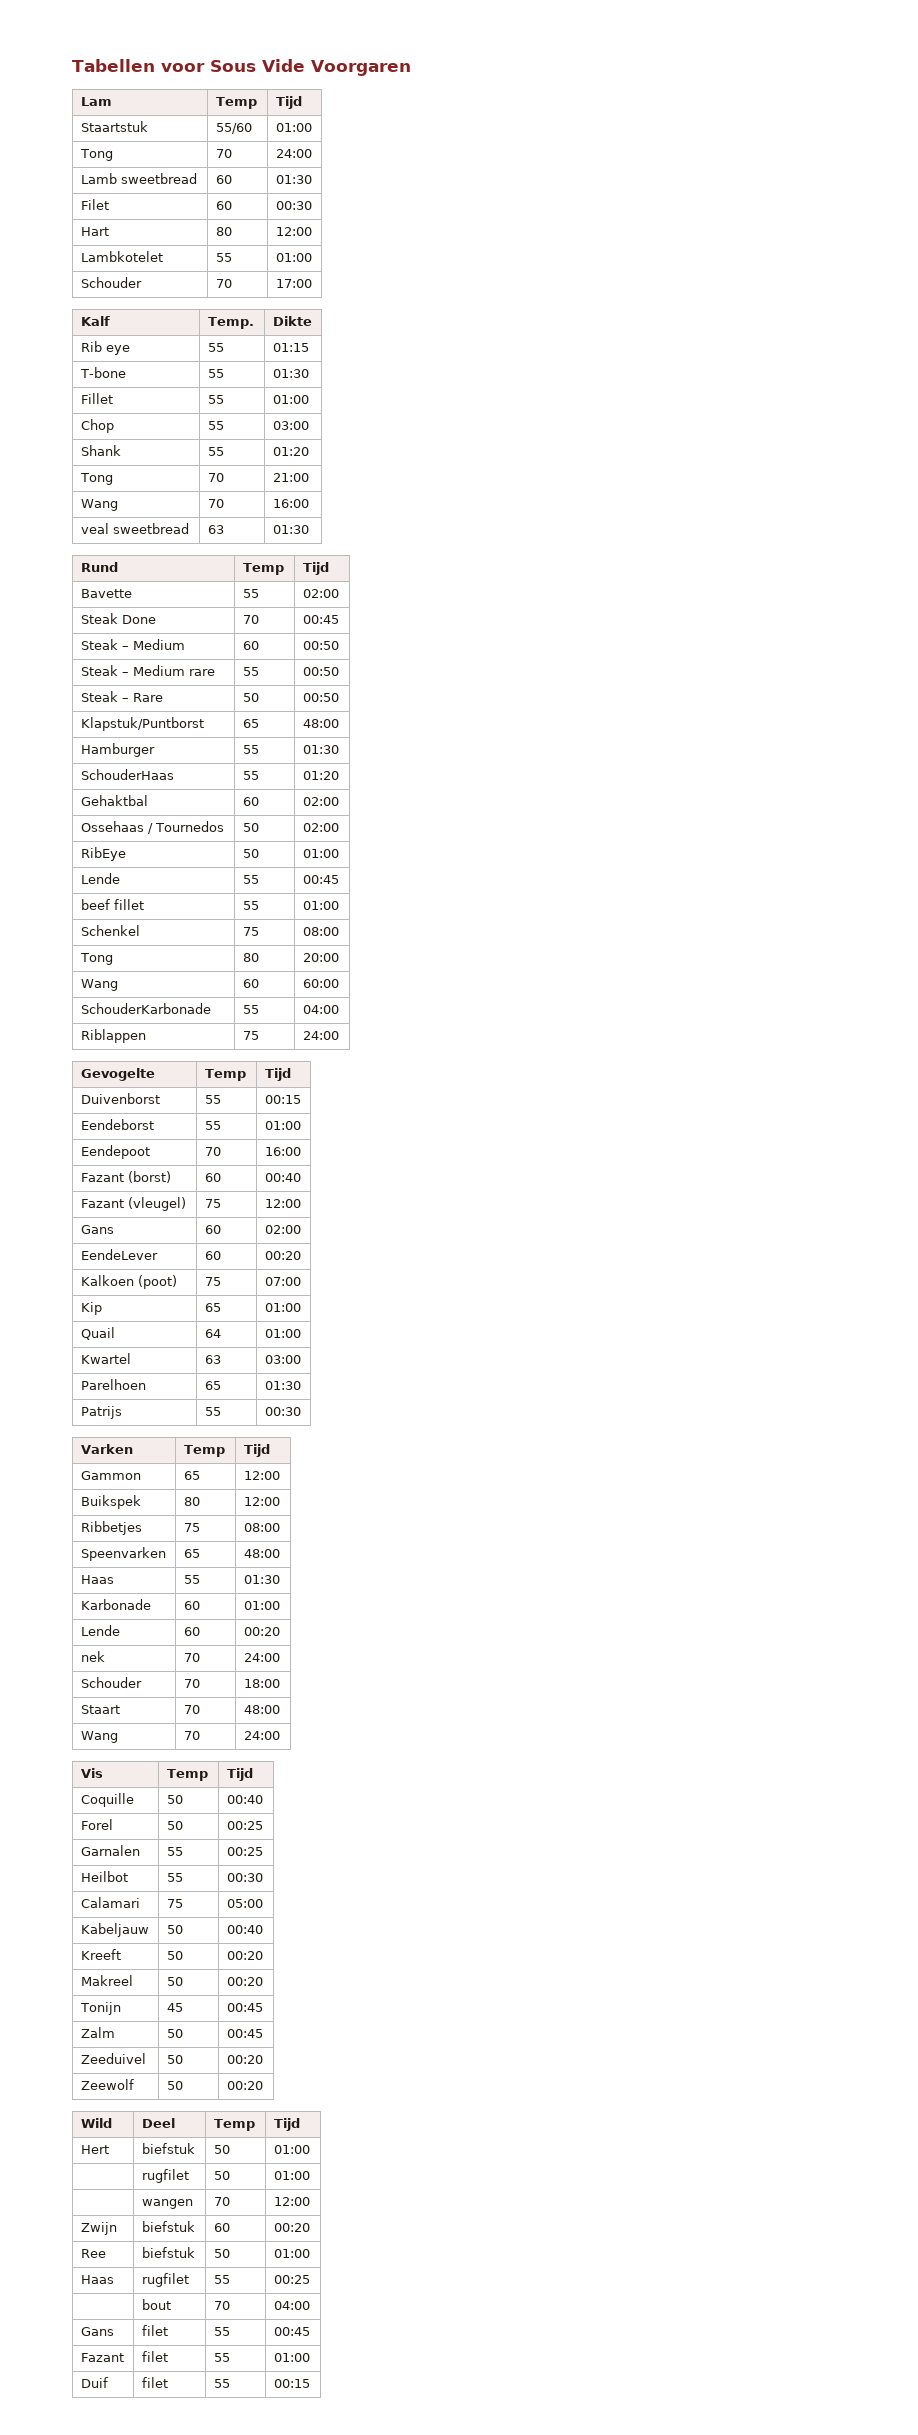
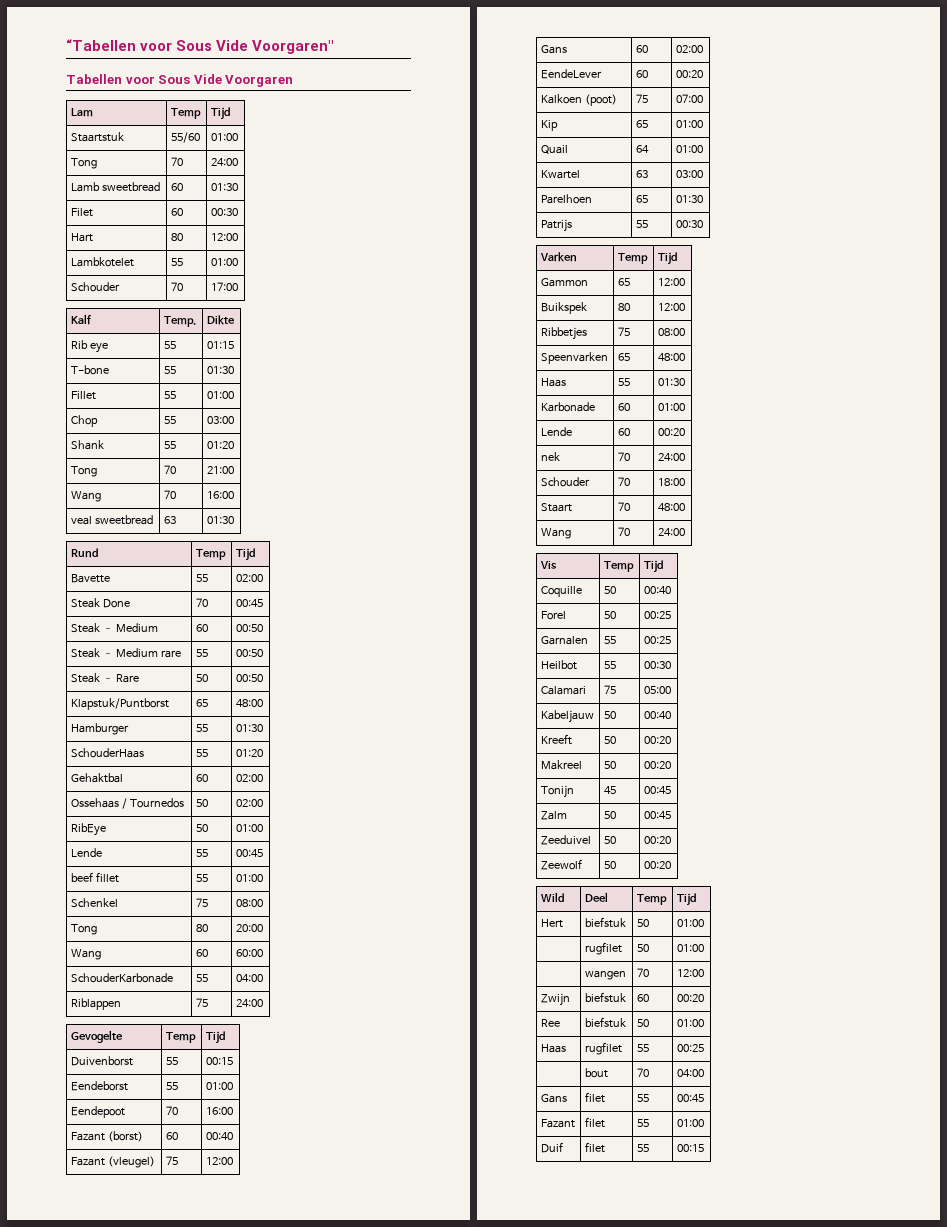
+ “Tabellen voor Sous Vide Voorgaren"

